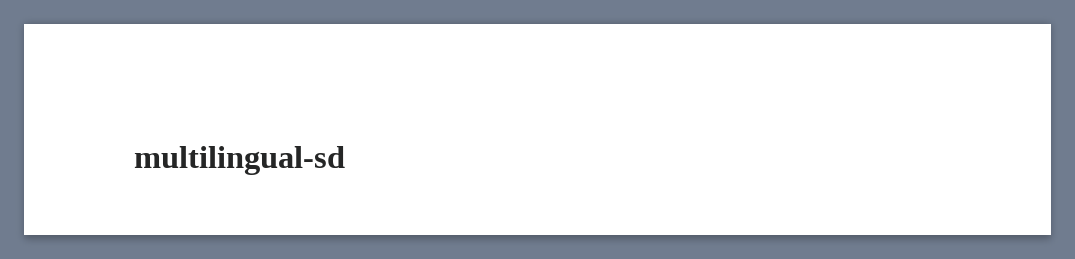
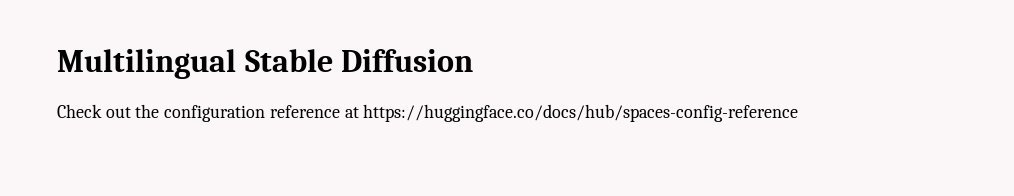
- multilingual-sd
+ Multilingual Stable Diffusion
+ Check out the configuration reference at https://huggingface.co/docs/hub/spaces-config-reference

